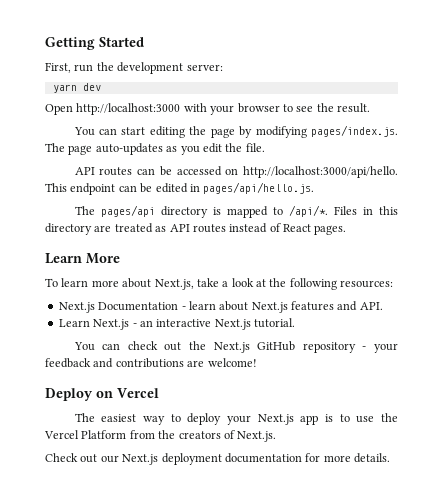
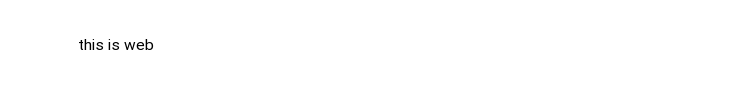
- Getting Started
- First, run the development server:
- yarn dev
- Open http://localhost:3000 with your browser to see the result.
- You can start editing the page by modifying pages/index.js. The page auto-updates as you edit the file.
- API routes can be accessed on http://localhost:3000/api/hello. This endpoint can be edited in pages/api/hello.js.
- The pages/api directory is mapped to /api/*. Files in this directory are treated as API routes instead of React pages.
- Learn More
- To learn more about Next.js, take a look at the following resources:
- Next.js Documentation - learn about Next.js features and API.
- Learn Next.js - an interactive Next.js tutorial.
- You can check out the Next.js GitHub repository - your feedback and contributions are welcome!
- Deploy on Vercel
- The easiest way to deploy your Next.js app is to use the Vercel Platform from the creators of Next.js.
- Check out our Next.js deployment documentation for more details.
+ this is web

